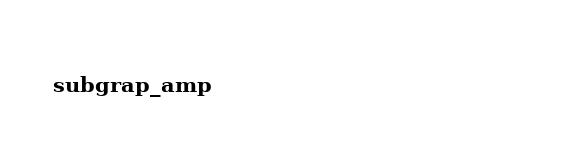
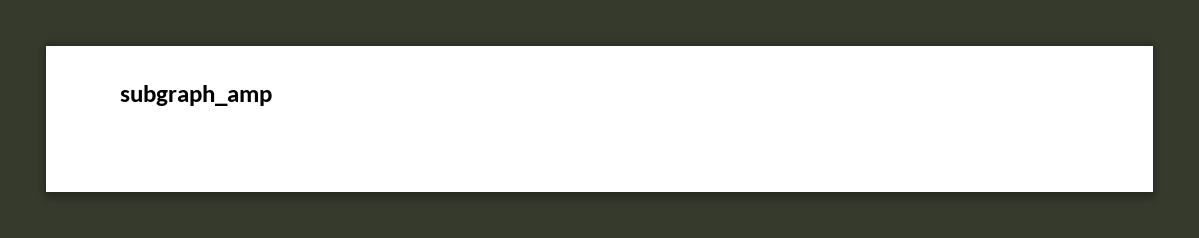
- subgrap_amp
+ subgraph_amp

